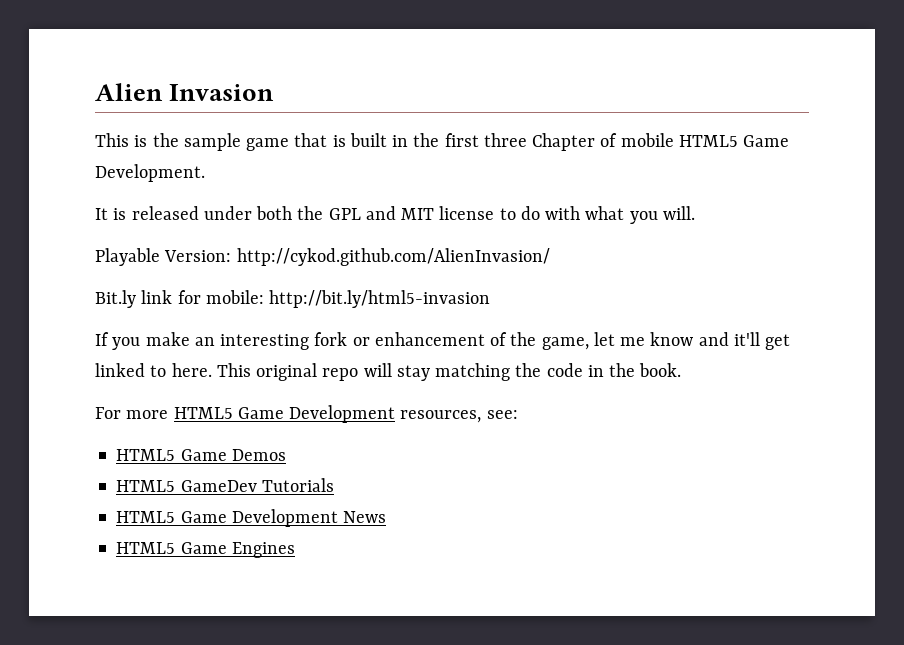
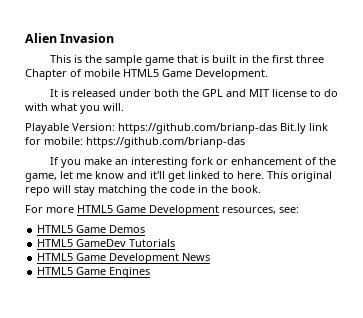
- Playable Version: http://cykod.github.com/AlienInvasion/
- Bit.ly link for mobile: http://bit.ly/html5-invasion
+ Playable Version: https://github.com/brianp-das Bit.ly link for mobile: https://github.com/brianp-das

